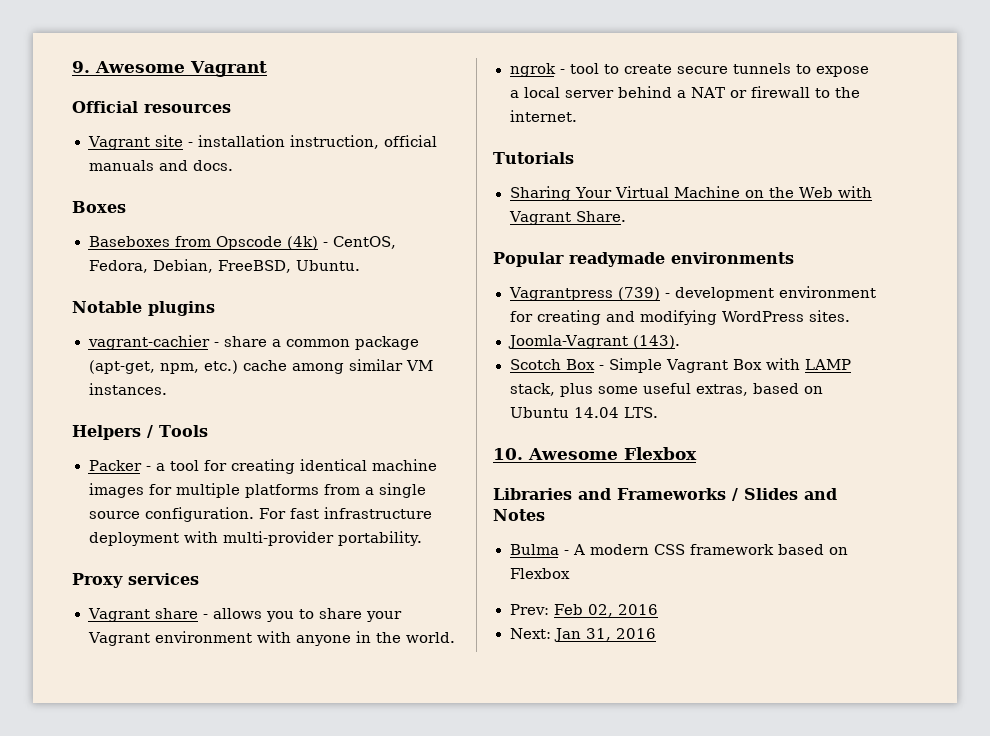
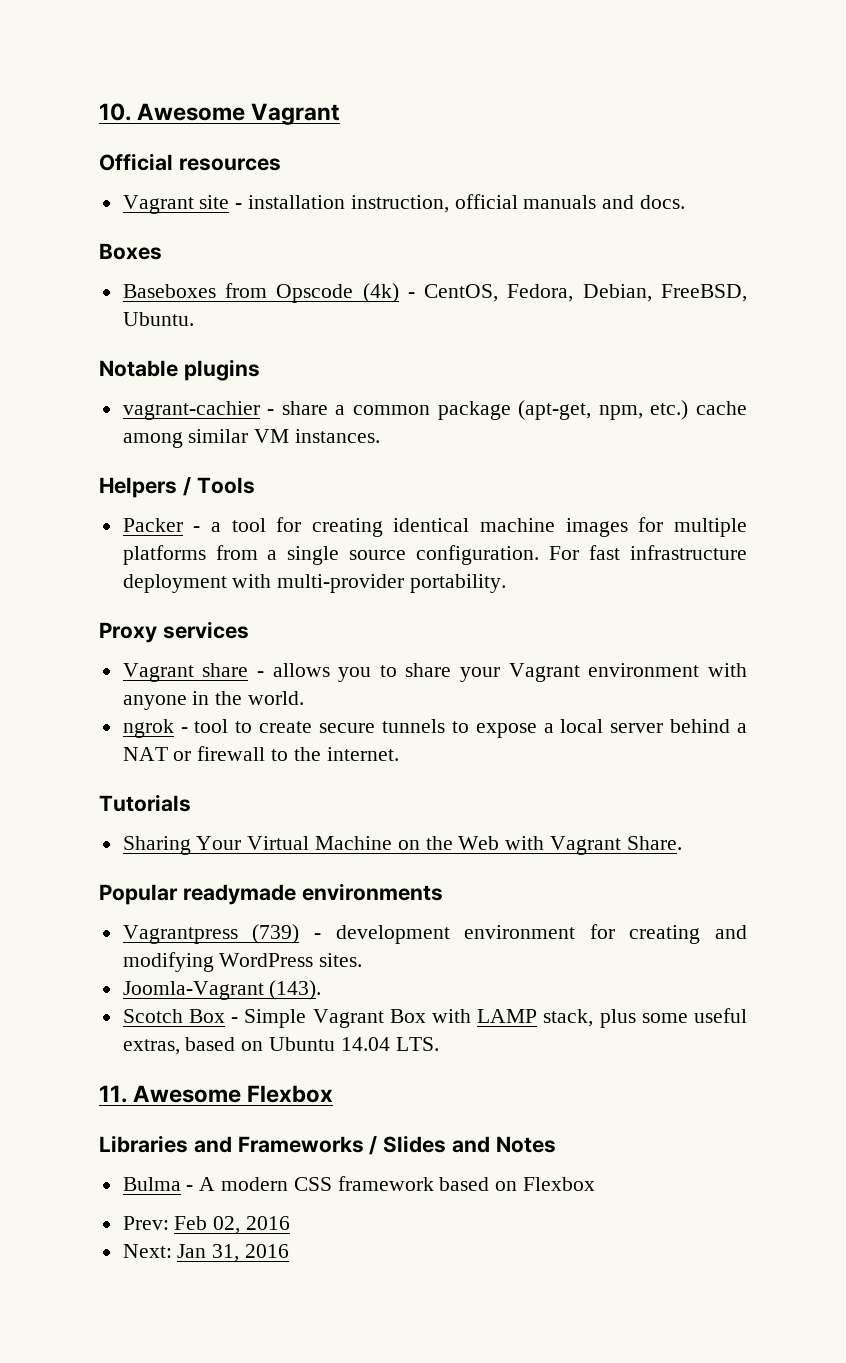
- 9. Awesome Vagrant
+ 10. Awesome Vagrant
- 10. Awesome Flexbox
+ 11. Awesome Flexbox

